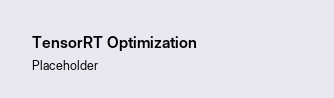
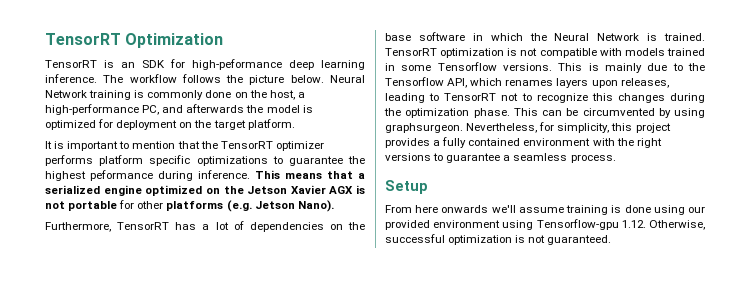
- Placeholder
+ TensorRT is an SDK for high-peformance deep learning inference. The workflow follows the picture below. Neural Network training is commonly done on the host, a high-performance PC, and afterwards the model is optimized for deployment on the target platform.
+ It is important to mention that the TensorRT optimizer performs platform specific optimizations to guarantee the highest peformance during inference. This means that a serialized engine optimized on the Jetson Xavier AGX is not portable for other platforms (e.g. Jetson Nano).
+ Furthermore, TensorRT has a lot of dependencies on the base software in which the Neural Network is trained. TensorRT optimization is not compatible with models trained in some Tensorflow versions. This is mainly due to the Tensorflow API, which renames layers upon releases, leading to TensorRT not to recognize this changes during the optimization phase. This can be circumvented by using graphsurgeon. Nevertheless, for simplicity, this project provides a fully contained environment with the right versions to guarantee a seamless process.
+ Setup
+ From here onwards we'll assume training is done using our provided environment using Tensorflow-gpu 1.12. Otherwise, successful optimization is not guaranteed.

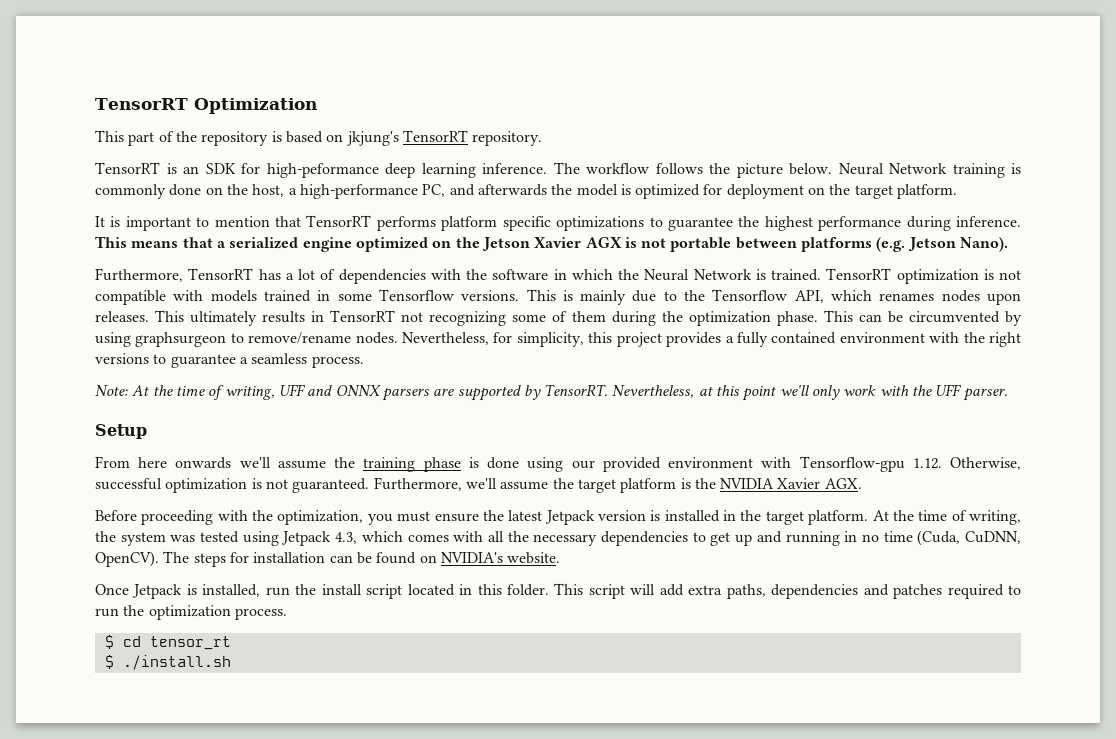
+ This part of the repository is based on jkjung's TensorRT repository.
- It is important to mention that the TensorRT optimizer performs platform specific optimizations to guarantee the highest peformance during inference.
+ It is important to mention that TensorRT performs platform specific optimizations to guarantee the highest performance during inference.
- This means that a serialized engine optimized on the Jetson Xavier AGX is not portable for other platforms (e.g. Jetson Nano).
+ This means that a serialized engine optimized on the Jetson Xavier AGX is not portable between platforms (e.g. Jetson Nano).
- Furthermore, TensorRT has a lot of dependencies on the base software in which the Neural Network is trained.
+ Furthermore, TensorRT has a lot of dependencies with the software in which the Neural Network is trained.
- This is mainly due to the Tensorflow API, which renames layers upon releases, leading to TensorRT not to recognize this changes during the optimization phase.
+ This is mainly due to the Tensorflow API, which renames nodes upon releases. This ultimately results in TensorRT not recognizing some of them during the optimization phase.
- This can be circumvented by using graphsurgeon.
+ This can be circumvented by using graphsurgeon to remove/rename nodes.
+ Note: At the time of writing, UFF and ONNX parsers are supported by TensorRT. Nevertheless, at this point we'll only work with the UFF parser.
- From here onwards we'll assume training is done using our provided environment using Tensorflow-gpu 1.12. Otherwise, successful optimization is not guaranteed.
+ From here onwards we'll assume the training phase is done using our provided environment with Tensorflow-gpu 1.12. Otherwise, successful optimization is not guaranteed.
+ Furthermore, we'll assume the target platform is the NVIDIA Xavier AGX.
+ Before proceeding with the optimization, you must ensure the latest Jetpack version is installed in the target platform. At the time of writing, the system was tested using Jetpack 4.3, which comes with all the necessary dependencies to get up and running in no time (Cuda, CuDNN, OpenCV). The steps for installation can be found on NVIDIA's website.
+ Once Jetpack is installed, run the install script located in this folder. This script will add extra paths, dependencies and patches required to run the optimization process.
+ $ cd tensor_rt
+ $ ./install.sh

